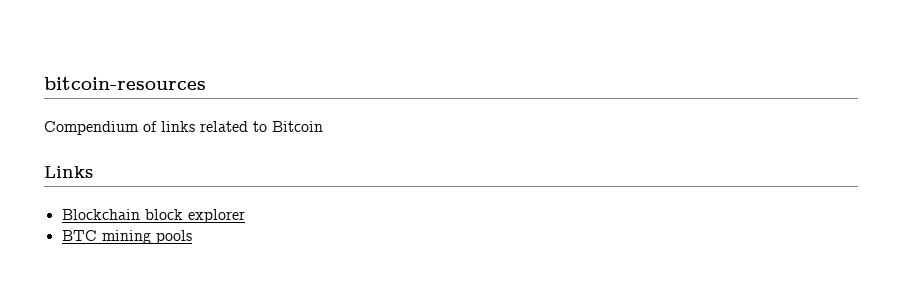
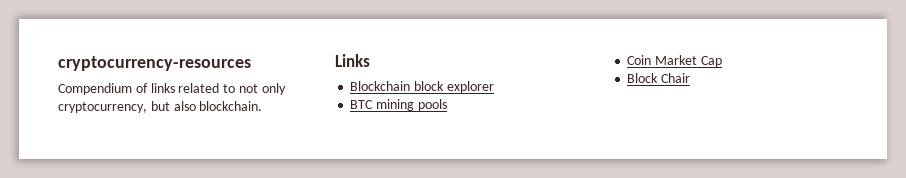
- bitcoin-resources
+ cryptocurrency-resources
- Compendium of links related to Bitcoin
+ Compendium of links related to not only cryptocurrency, but also blockchain.
+ Coin Market Cap
+ Block Chair

